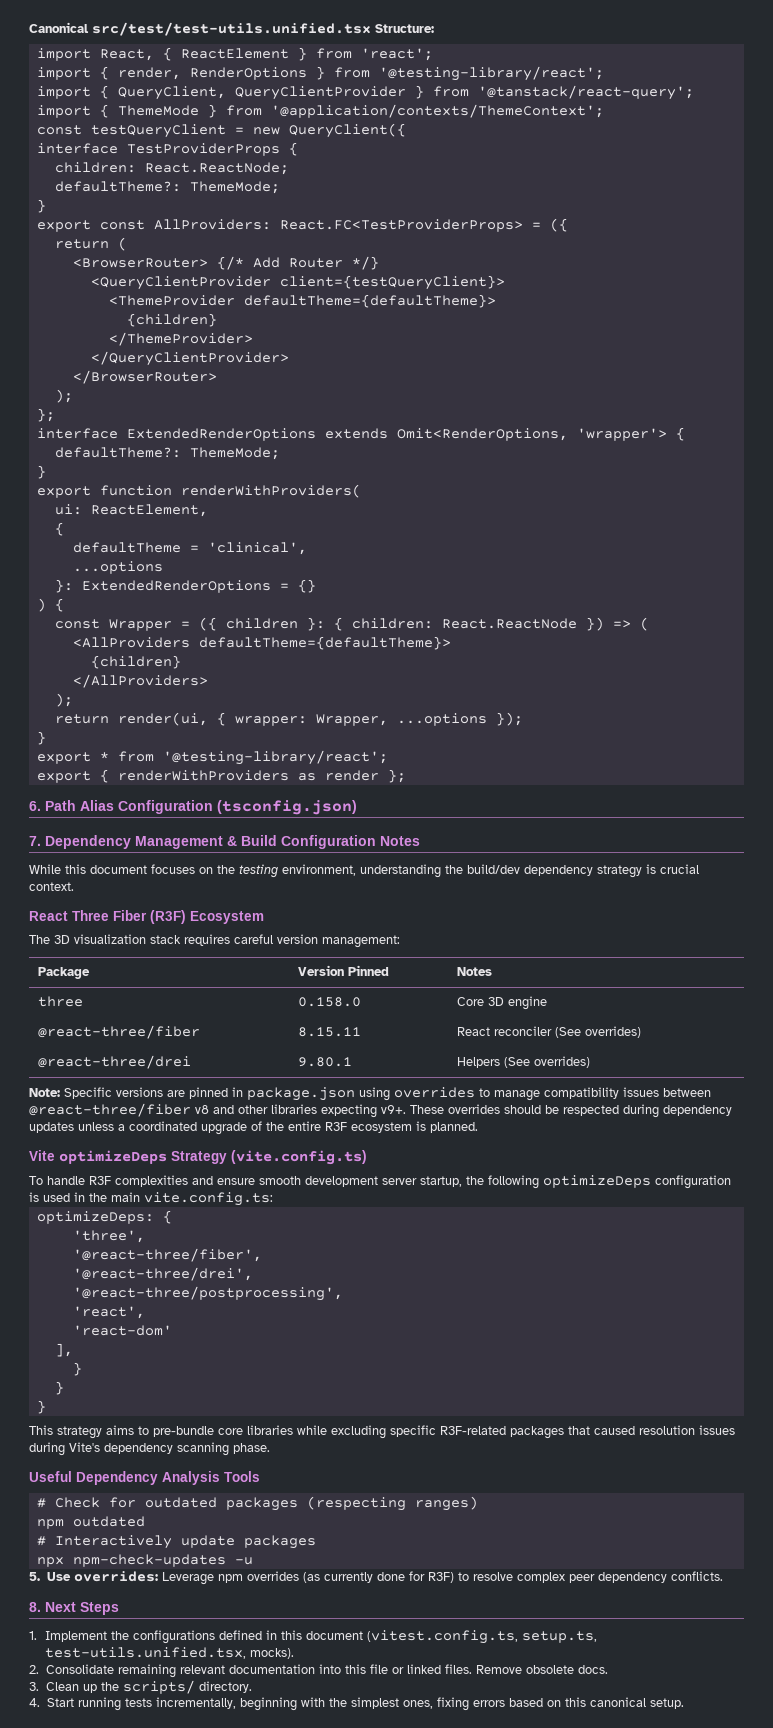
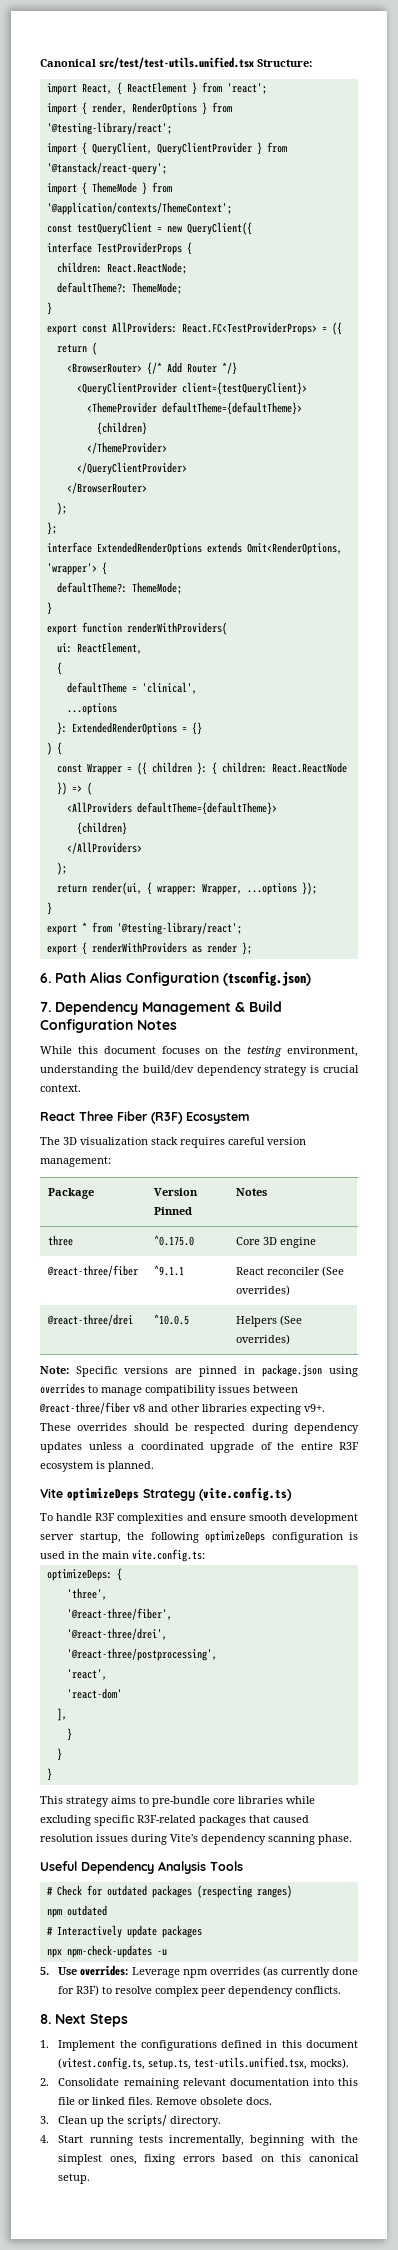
- three | 0.158.0 | Core 3D engine
+ three | ^0.175.0 | Core 3D engine
- @react-three/fiber | 8.15.11 | React reconciler (See overrides)
+ @react-three/fiber | ^9.1.1 | React reconciler (See overrides)
- @react-three/drei | 9.80.1 | Helpers (See overrides)
+ @react-three/drei | ^10.0.5 | Helpers (See overrides)

